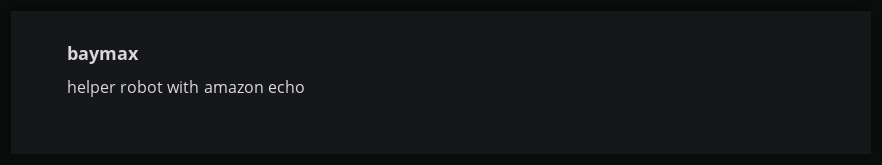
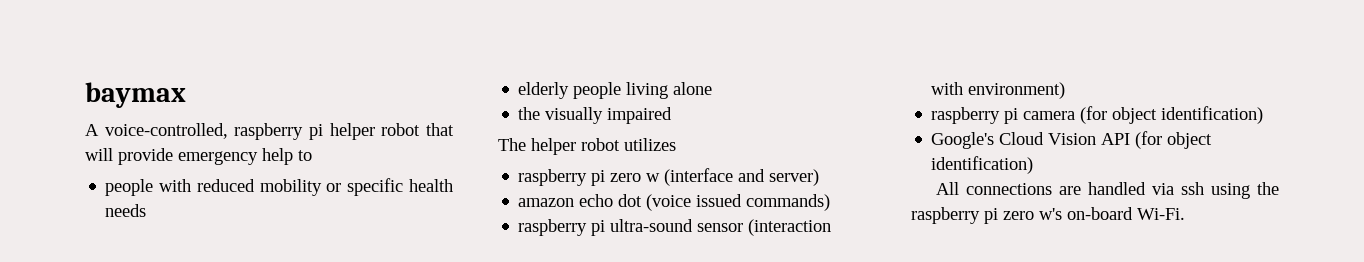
- helper robot with amazon echo
+ A voice-controlled, raspberry pi helper robot that will provide emergency help to
+ people with reduced mobility or specific health needs
+ elderly people living alone
+ the visually impaired
+ The helper robot utilizes
+ raspberry pi zero w (interface and server)
+ amazon echo dot (voice issued commands)
+ raspberry pi ultra-sound sensor (interaction with environment)
+ raspberry pi camera (for object identification)
+ Google's Cloud Vision API (for object identification)
+ All connections are handled via ssh using the raspberry pi zero w's on-board Wi-Fi.

